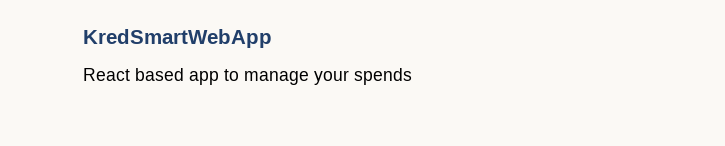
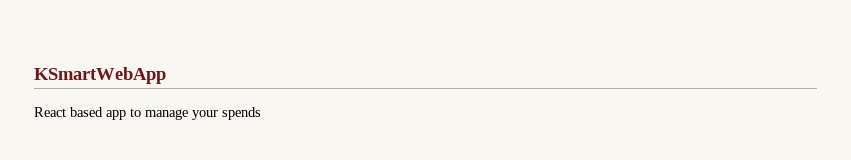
- KredSmartWebApp
+ KSmartWebApp

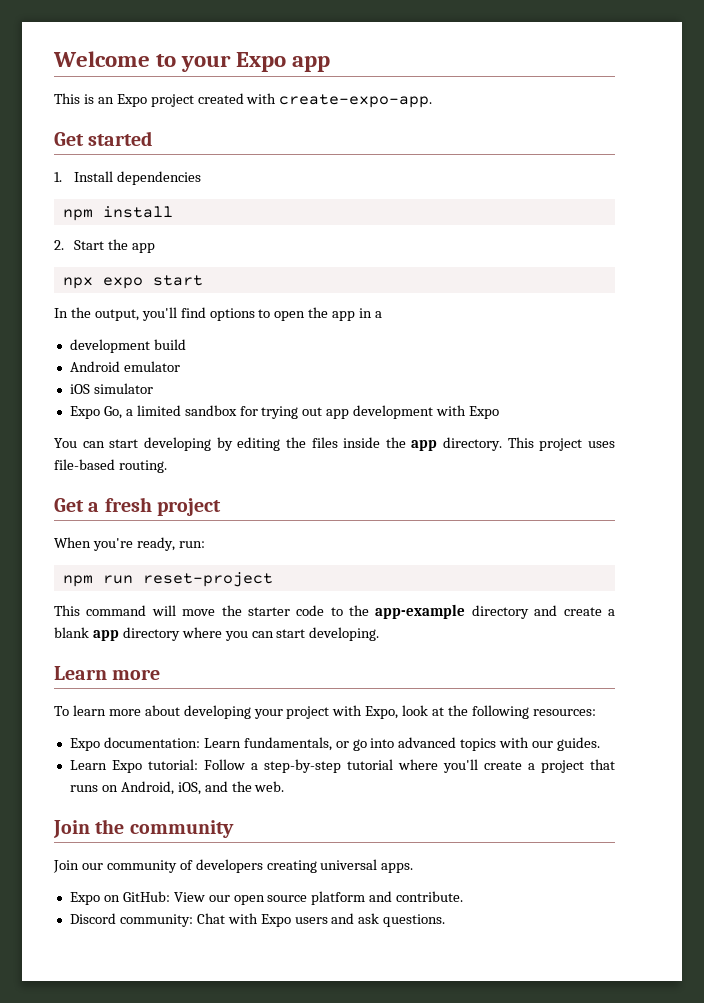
- KSmartWebApp
- React based app to manage your spends
+ Welcome to your Expo app
+ This is an Expo project created with create-expo-app.
+ Get started
+ 1. Install dependencies
+ npm install
+ 2. Start the app
+ npx expo start
+ In the output, you'll find options to open the app in a
+ development build
+ Android emulator
+ iOS simulator
+ Expo Go, a limited sandbox for trying out app development with Expo
+ You can start developing by editing the files inside the app directory. This project uses file-based routing.
+ Get a fresh project
+ When you're ready, run:
+ npm run reset-project
+ This command will move the starter code to the app-example directory and create a blank app directory where you can start developing.
+ Learn more
+ To learn more about developing your project with Expo, look at the following resources:
+ Expo documentation: Learn fundamentals, or go into advanced topics with our guides.
+ Learn Expo tutorial: Follow a step-by-step tutorial where you'll create a project that runs on Android, iOS, and the web.
+ Join the community
+ Join our community of developers creating universal apps.
+ Expo on GitHub: View our open source platform and contribute.
+ Discord community: Chat with Expo users and ask questions.

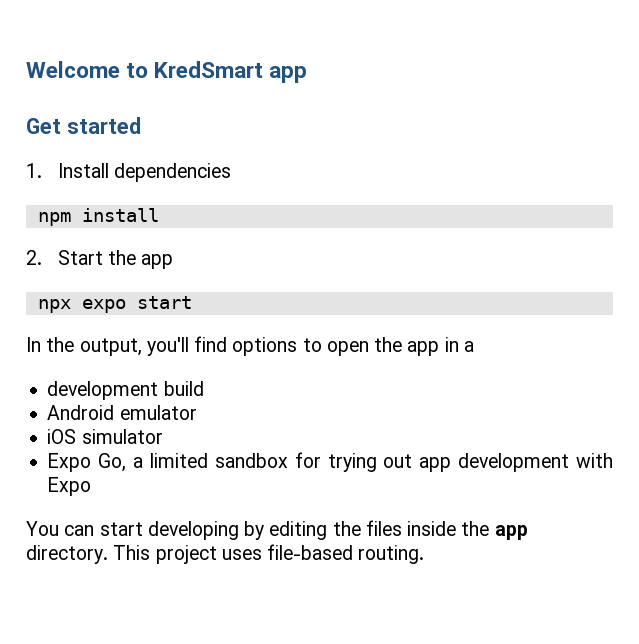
- Welcome to your Expo app
- This is an Expo project created with create-expo-app.
+ Welcome to KredSmart app
- Get a fresh project
- When you're ready, run:
- npm run reset-project
- This command will move the starter code to the app-example directory and create a blank app directory where you can start developing.
- Learn more
- To learn more about developing your project with Expo, look at the following resources:
- Expo documentation: Learn fundamentals, or go into advanced topics with our guides.
- Learn Expo tutorial: Follow a step-by-step tutorial where you'll create a project that runs on Android, iOS, and the web.
- Join the community
- Join our community of developers creating universal apps.
- Expo on GitHub: View our open source platform and contribute.
- Discord community: Chat with Expo users and ask questions.

